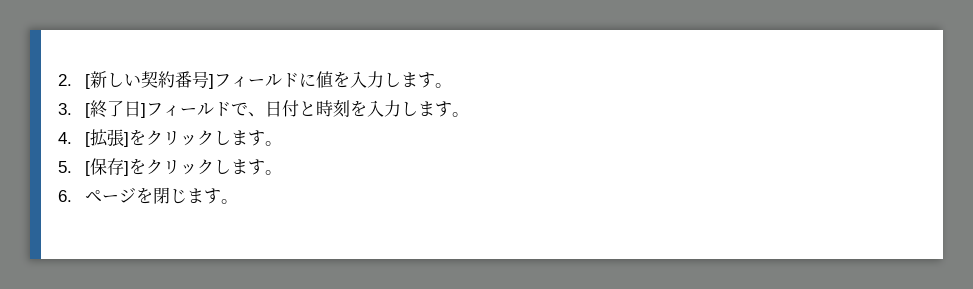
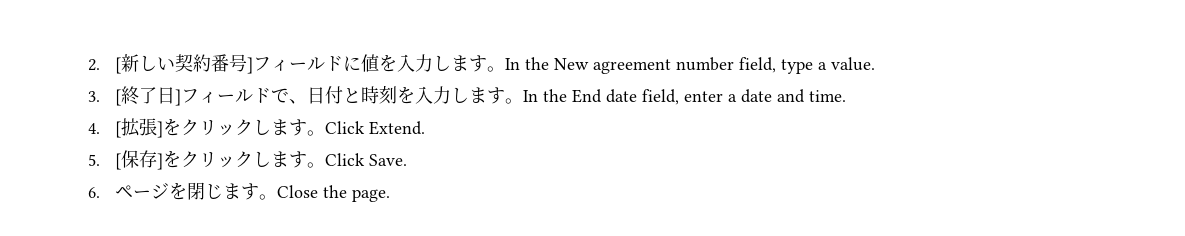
+ In the New agreement number field, type a value.
+ In the End date field, enter a date and time.
+ Click Extend.
+ Click Save.
+ Close the page.

